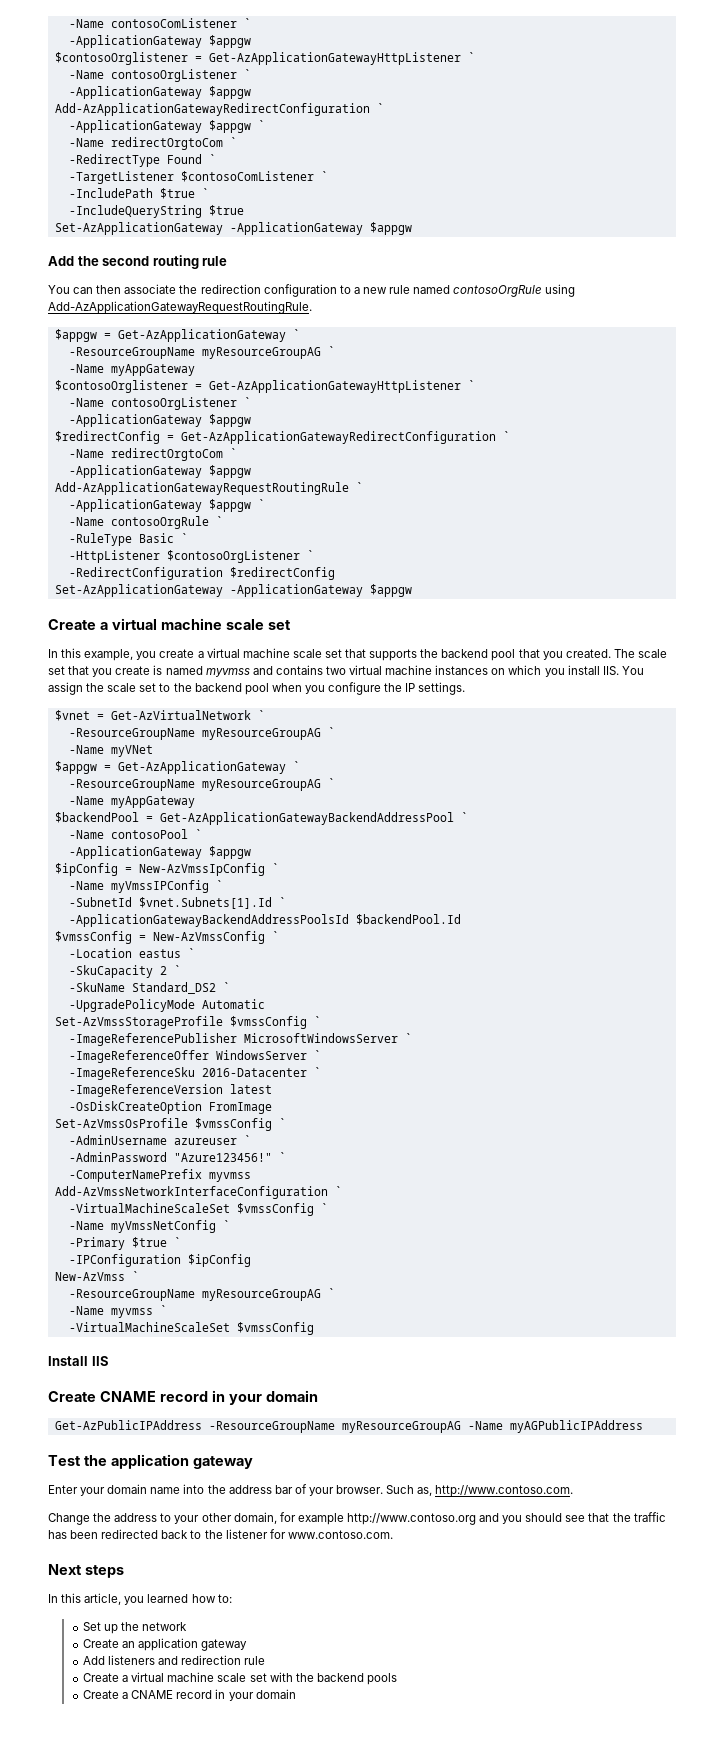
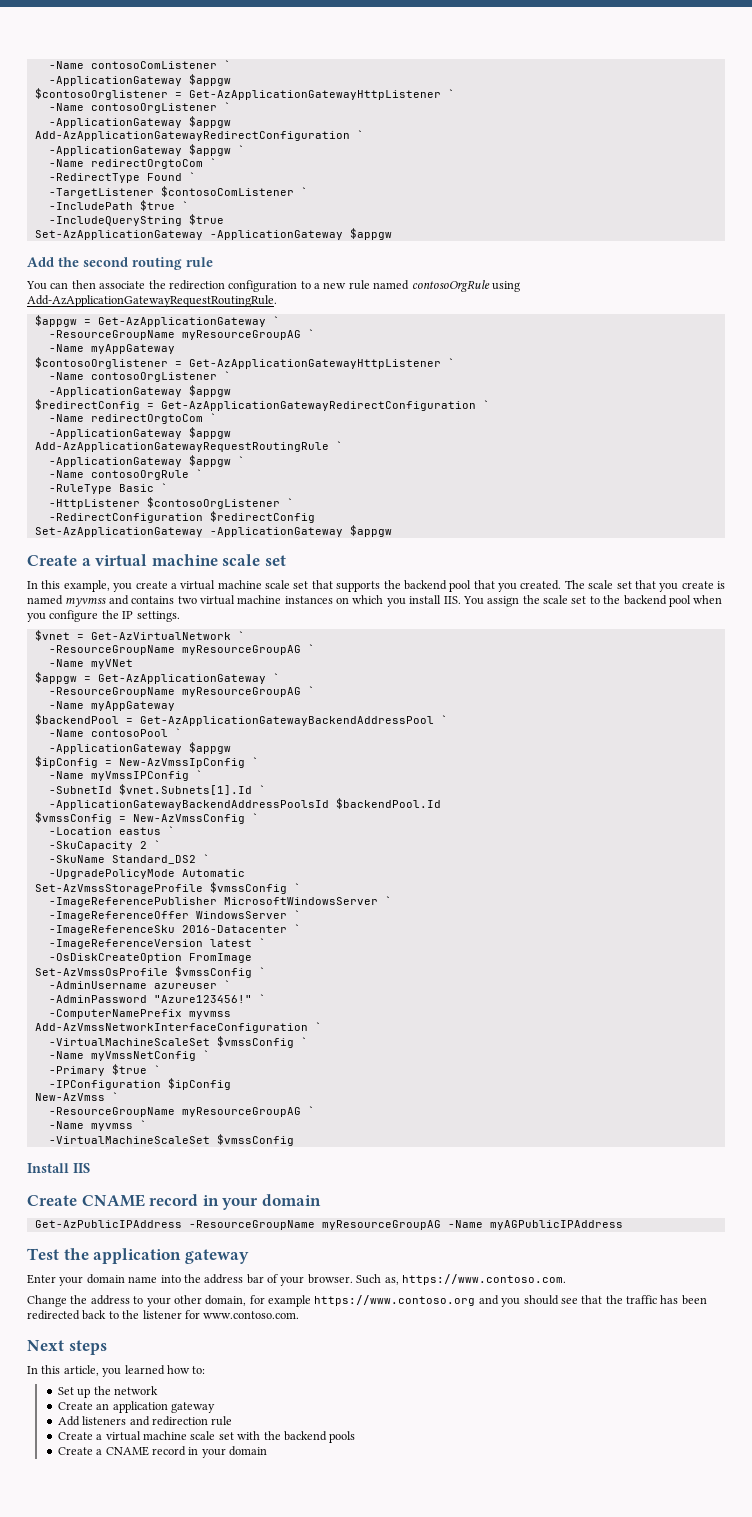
- -ImageReferenceVersion latest
+ -ImageReferenceVersion latest `
- Such as, http://www.contoso.com.
+ Such as, https://www.contoso.com.
- Change the address to your other domain, for example http://www.contoso.org and you should see that the traffic has been redirected back to the listener for www.contoso.com.
+ Change the address to your other domain, for example https://www.contoso.org and you should see that the traffic has been redirected back to the listener for www.contoso.com.

